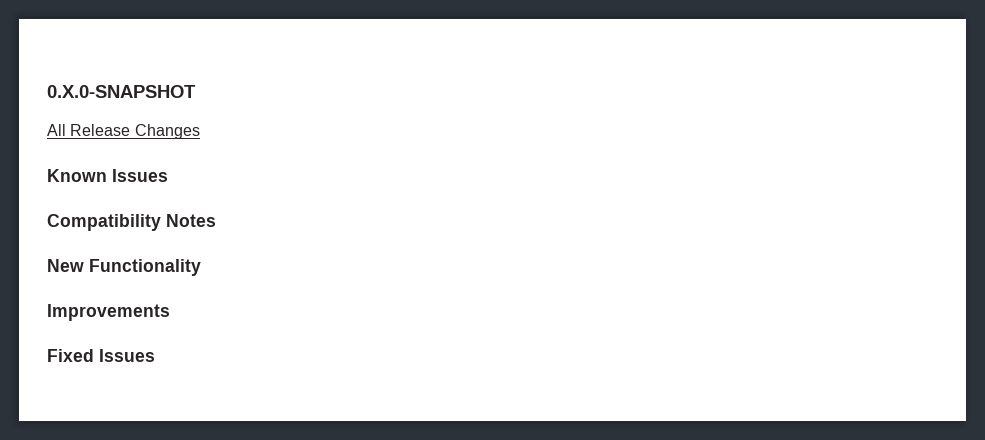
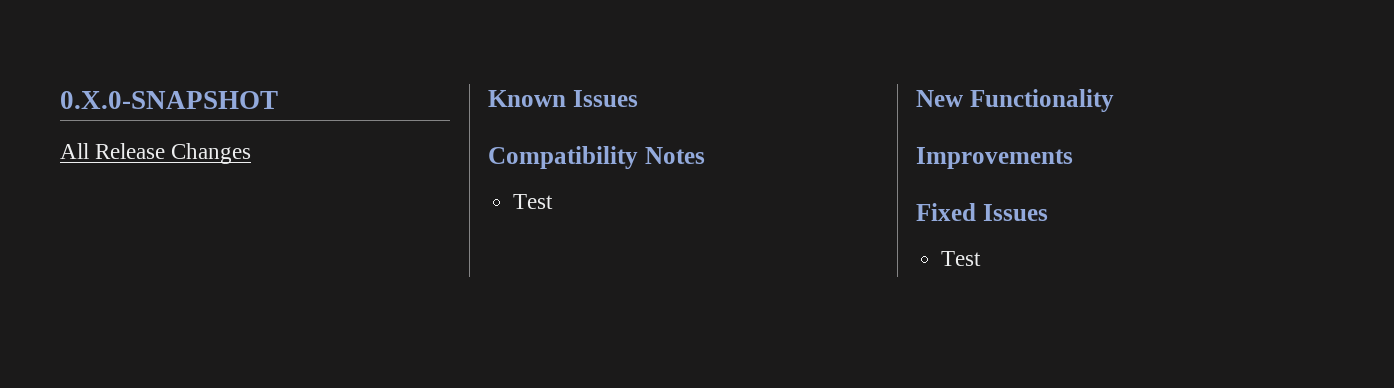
  Compatibility Notes
+ Test
  Fixed Issues
+ Test

